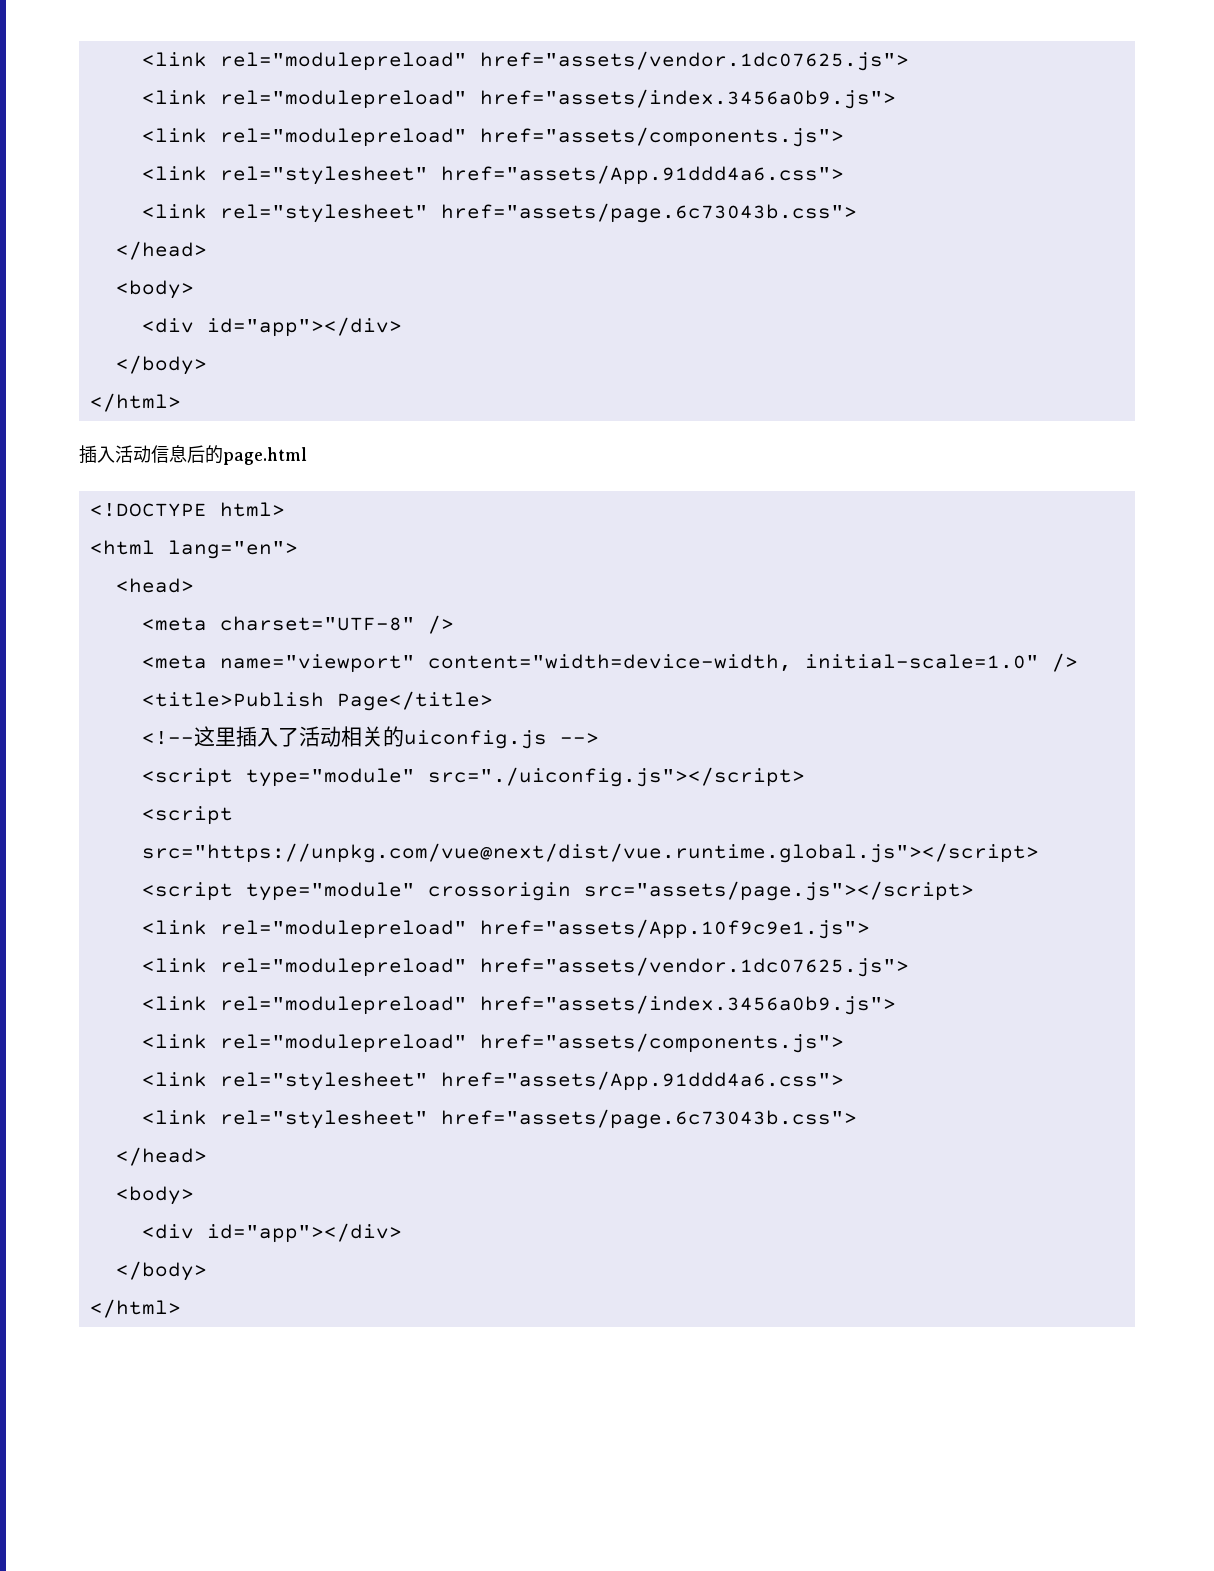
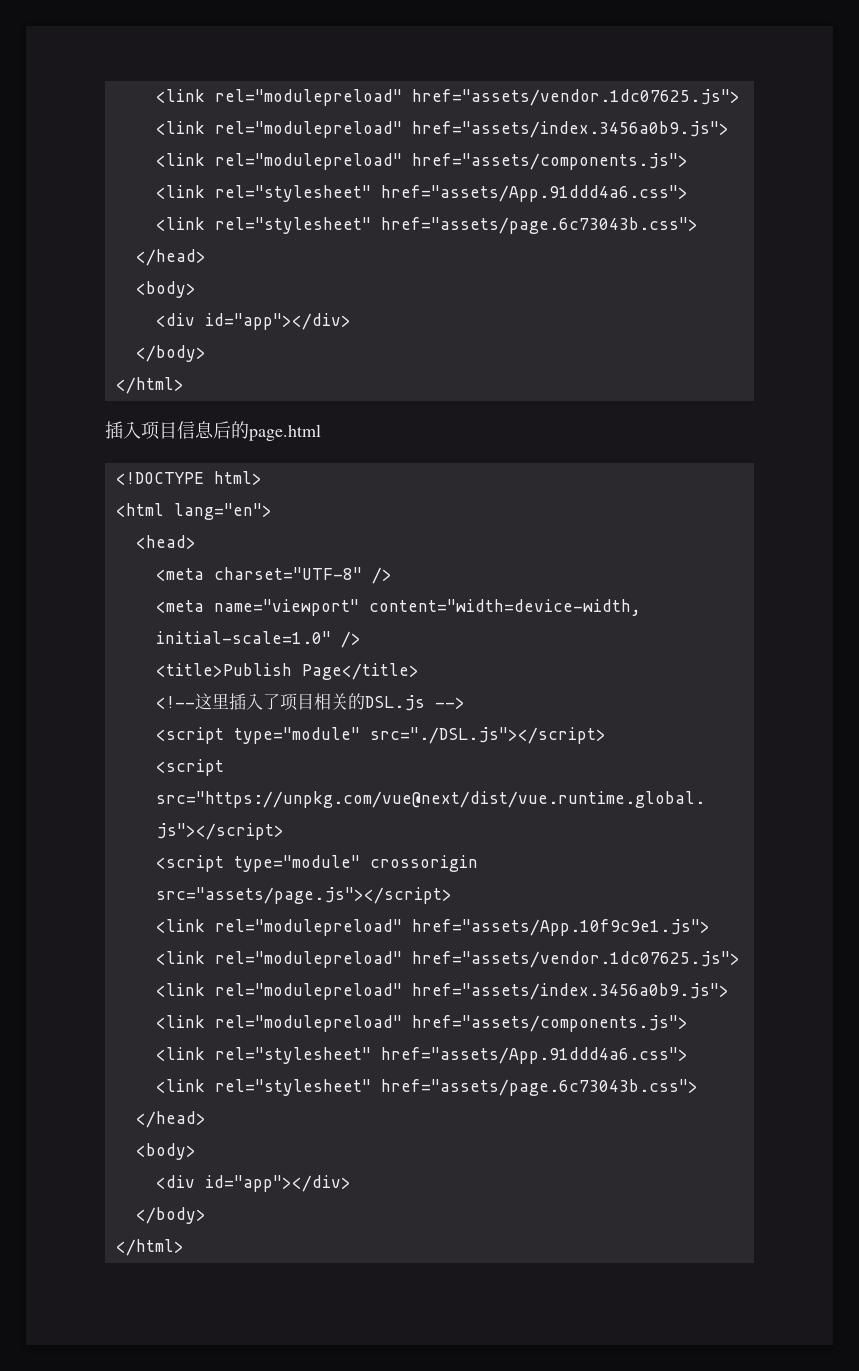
- 插入活动信息后的page.html
+ 插入项目信息后的page.html
- <!--这里插入了活动相关的uiconfig.js -->
+ <!--这里插入了项目相关的DSL.js -->
- <script type="module" src="./uiconfig.js"></script>
+ <script type="module" src="./DSL.js"></script>

